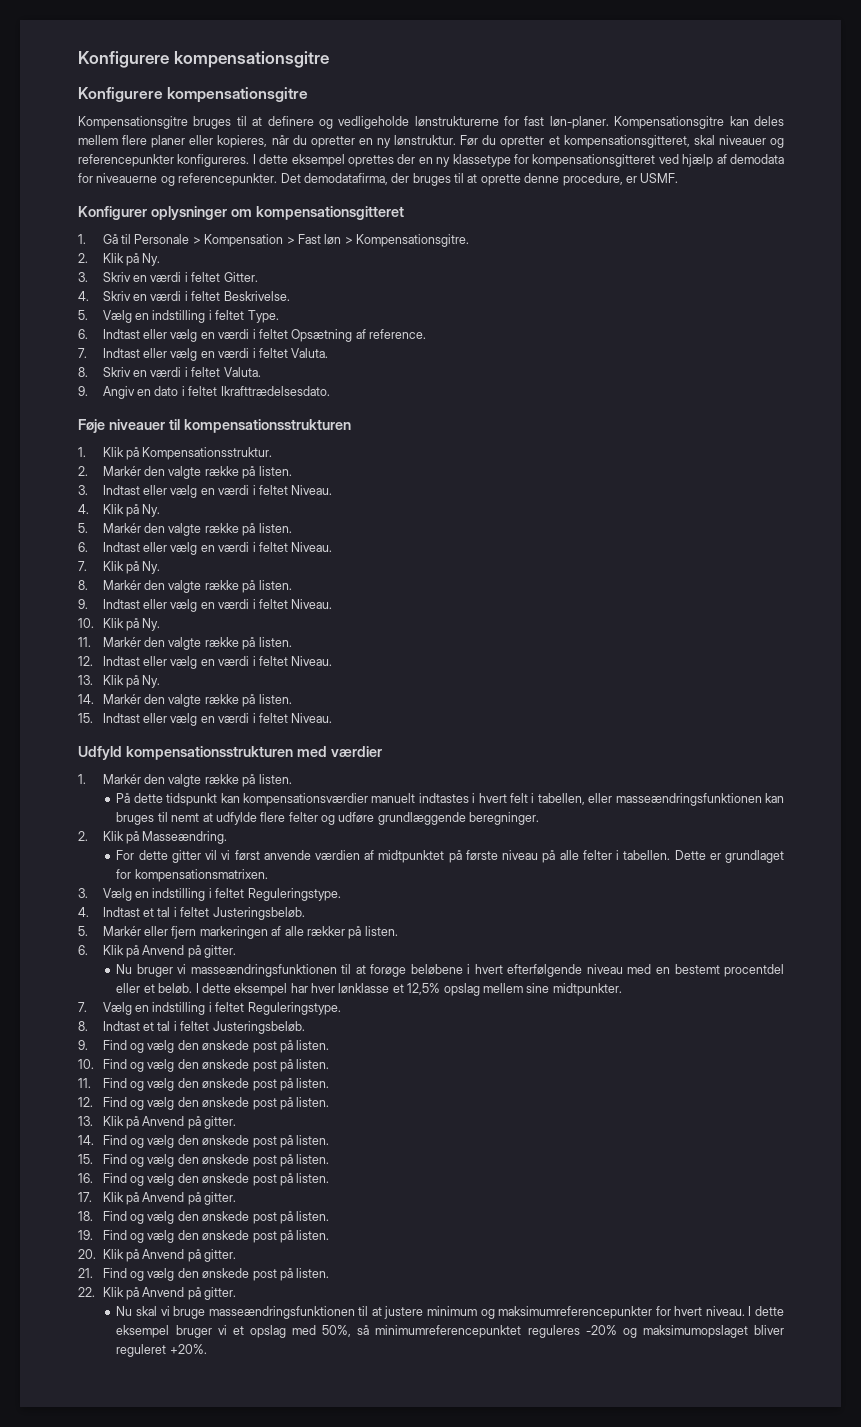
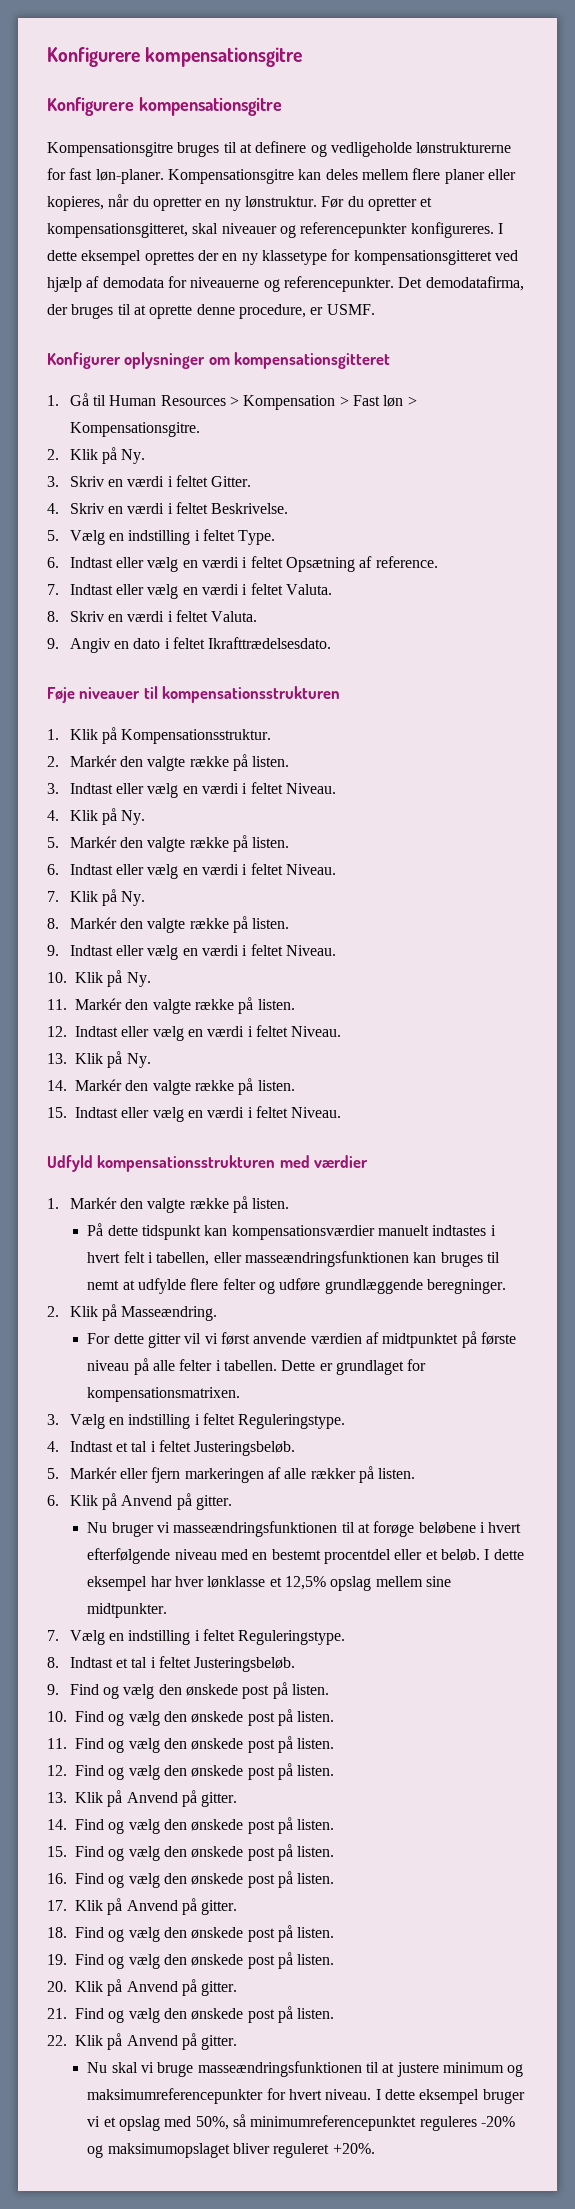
- 1. Gå til Personale > Kompensation > Fast løn > Kompensationsgitre.
+ 1. Gå til Human Resources > Kompensation > Fast løn > Kompensationsgitre.

